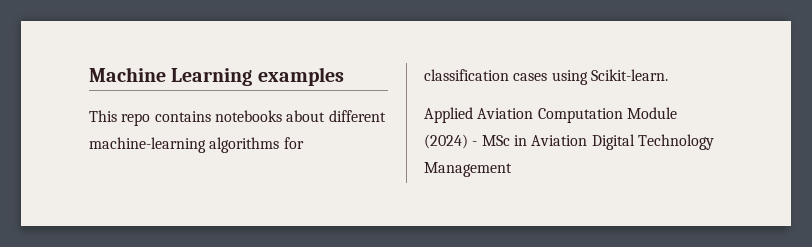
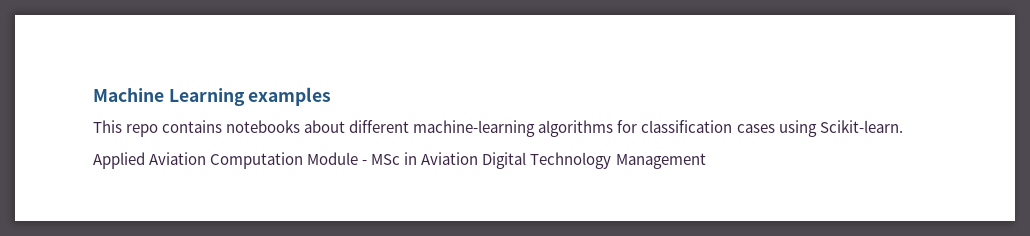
- Applied Aviation Computation Module (2024) - MSc in Aviation Digital Technology Management
+ Applied Aviation Computation Module - MSc in Aviation Digital Technology Management

